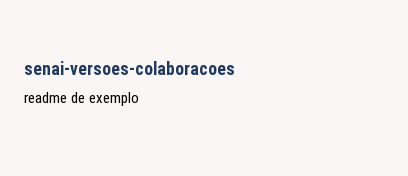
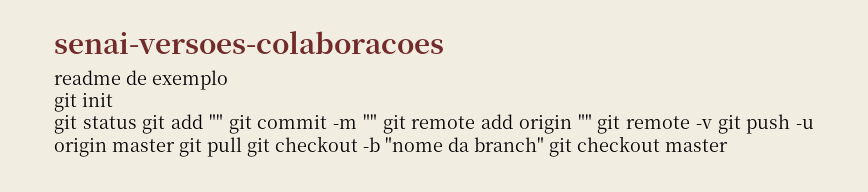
+ git init
+ git status git add "" git commit -m "" git remote add origin "" git remote -v git push -u origin master git pull git checkout -b "nome da branch" git checkout master

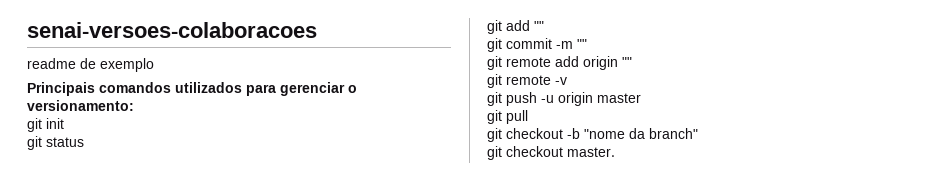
+ Principais comandos utilizados para gerenciar o versionamento:
- git status git add "" git commit -m "" git remote add origin "" git remote -v git push -u origin master git pull git checkout -b "nome da branch" git checkout master
+ git status
+ git add ""
+ git commit -m ""
+ git remote add origin ""
+ git remote -v
+ git push -u origin master
+ git pull
+ git checkout -b "nome da branch"
+ git checkout master.

